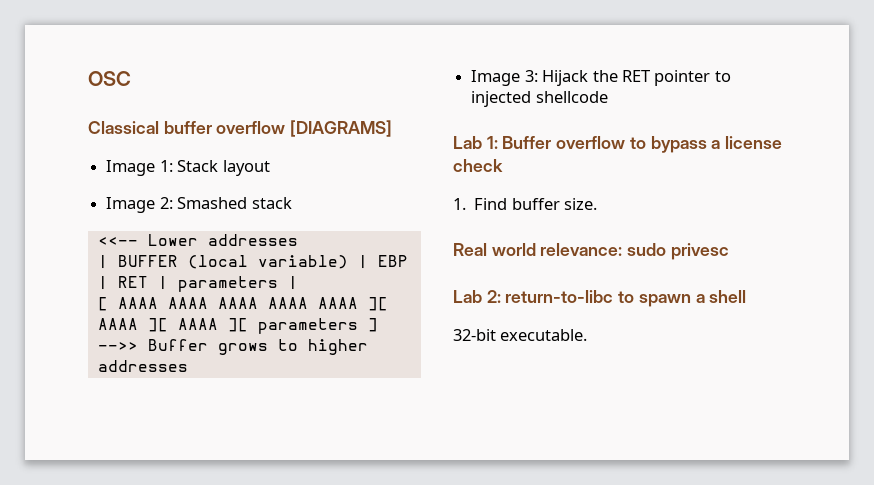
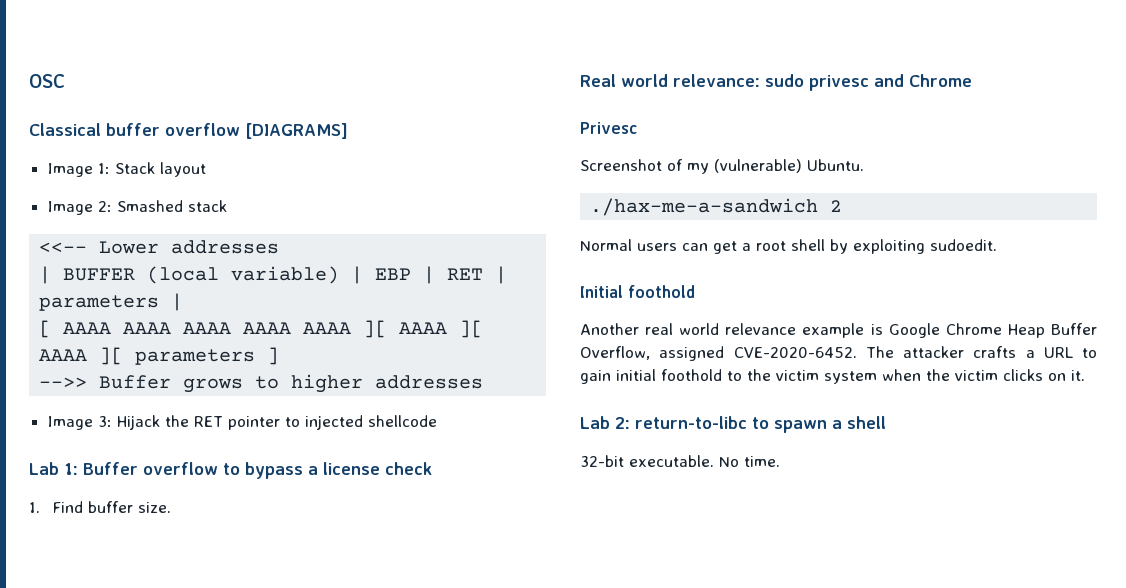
- Real world relevance: sudo privesc
+ Real world relevance: sudo privesc and Chrome
+ Privesc
+ Screenshot of my (vulnerable) Ubuntu.
+ ./hax-me-a-sandwich 2
+ Normal users can get a root shell by exploiting sudoedit.
+ Initial foothold
+ Another real world relevance example is Google Chrome Heap Buffer Overflow, assigned CVE-2020-6452. The attacker crafts a URL to gain initial foothold to the victim system when the victim clicks on it.
+ No time.

